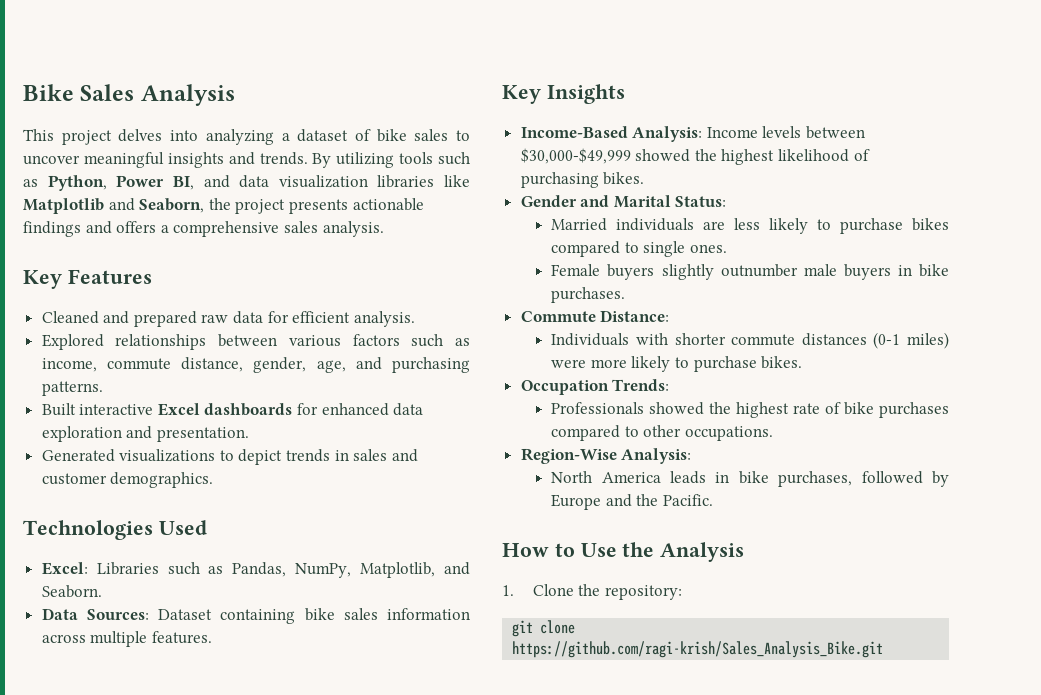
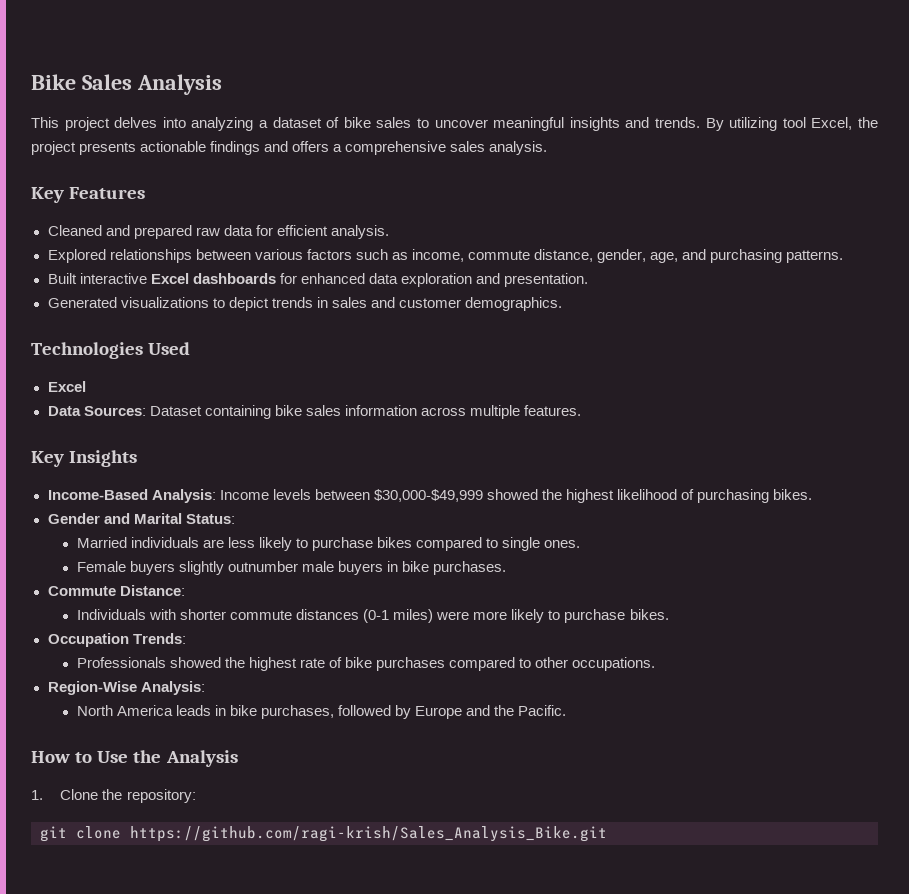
- By utilizing tools such as Python, Power BI, and data visualization libraries like Matplotlib and Seaborn, the project presents actionable findings and offers a comprehensive sales analysis.
+ By utilizing tool Excel, the project presents actionable findings and offers a comprehensive sales analysis.
  Technologies Used
- Excel: Libraries such as Pandas, NumPy, Matplotlib, and Seaborn.
+ Excel

